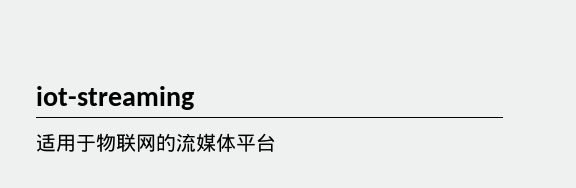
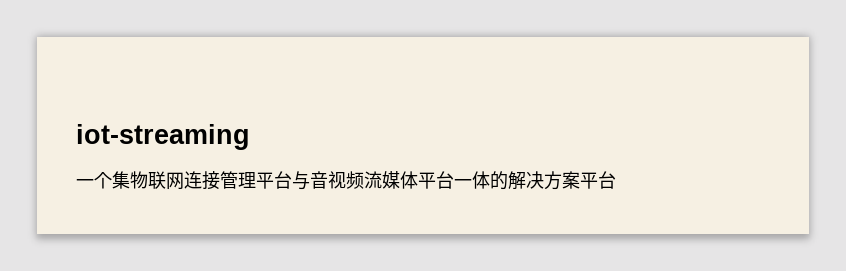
- 适用于物联网的流媒体平台
+ 一个集物联网连接管理平台与音视频流媒体平台一体的解决方案平台

